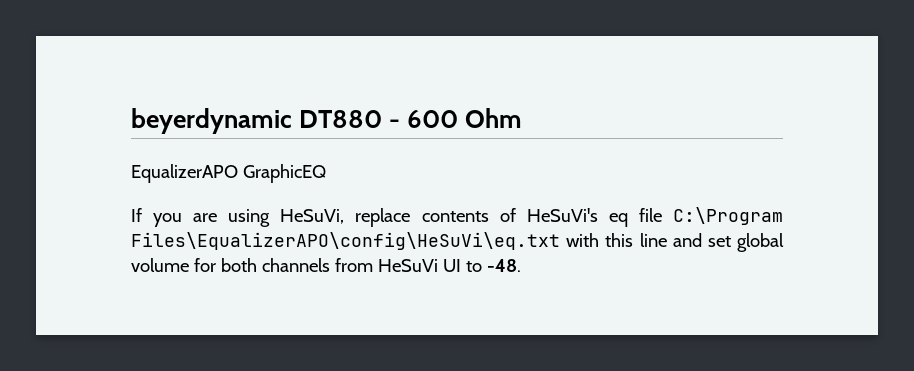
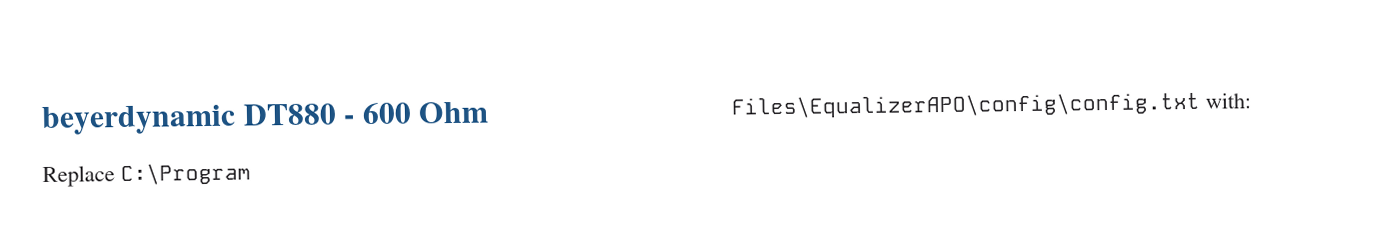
- EqualizerAPO GraphicEQ
- If you are using HeSuVi, replace contents of HeSuVi's eq file C:\Program Files\EqualizerAPO\config\HeSuVi\eq.txt with this line and set global volume for both channels from HeSuVi UI to -48.
+ Replace C:\Program Files\EqualizerAPO\config\config.txt with:

